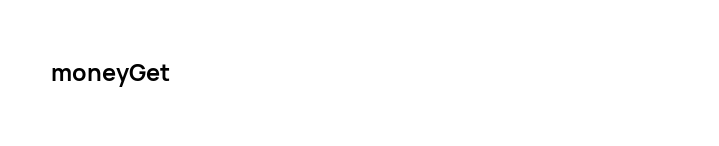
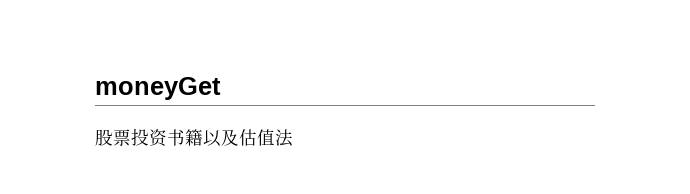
+ 股票投资书籍以及估值法

